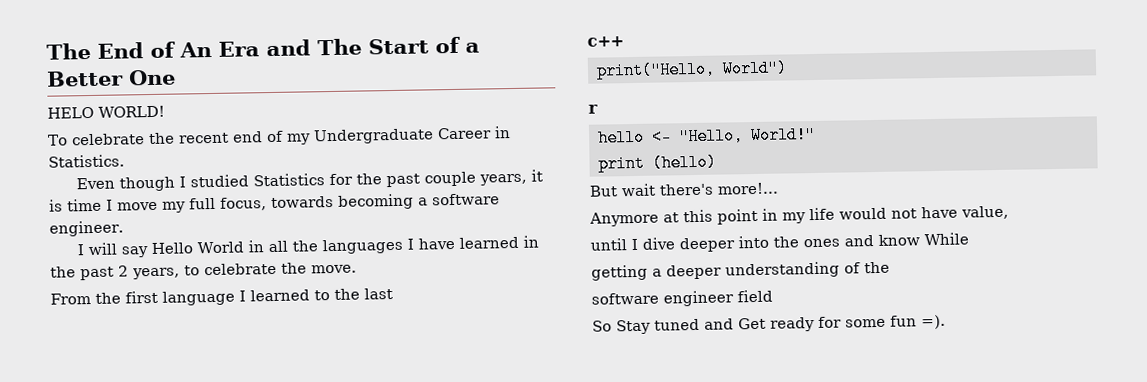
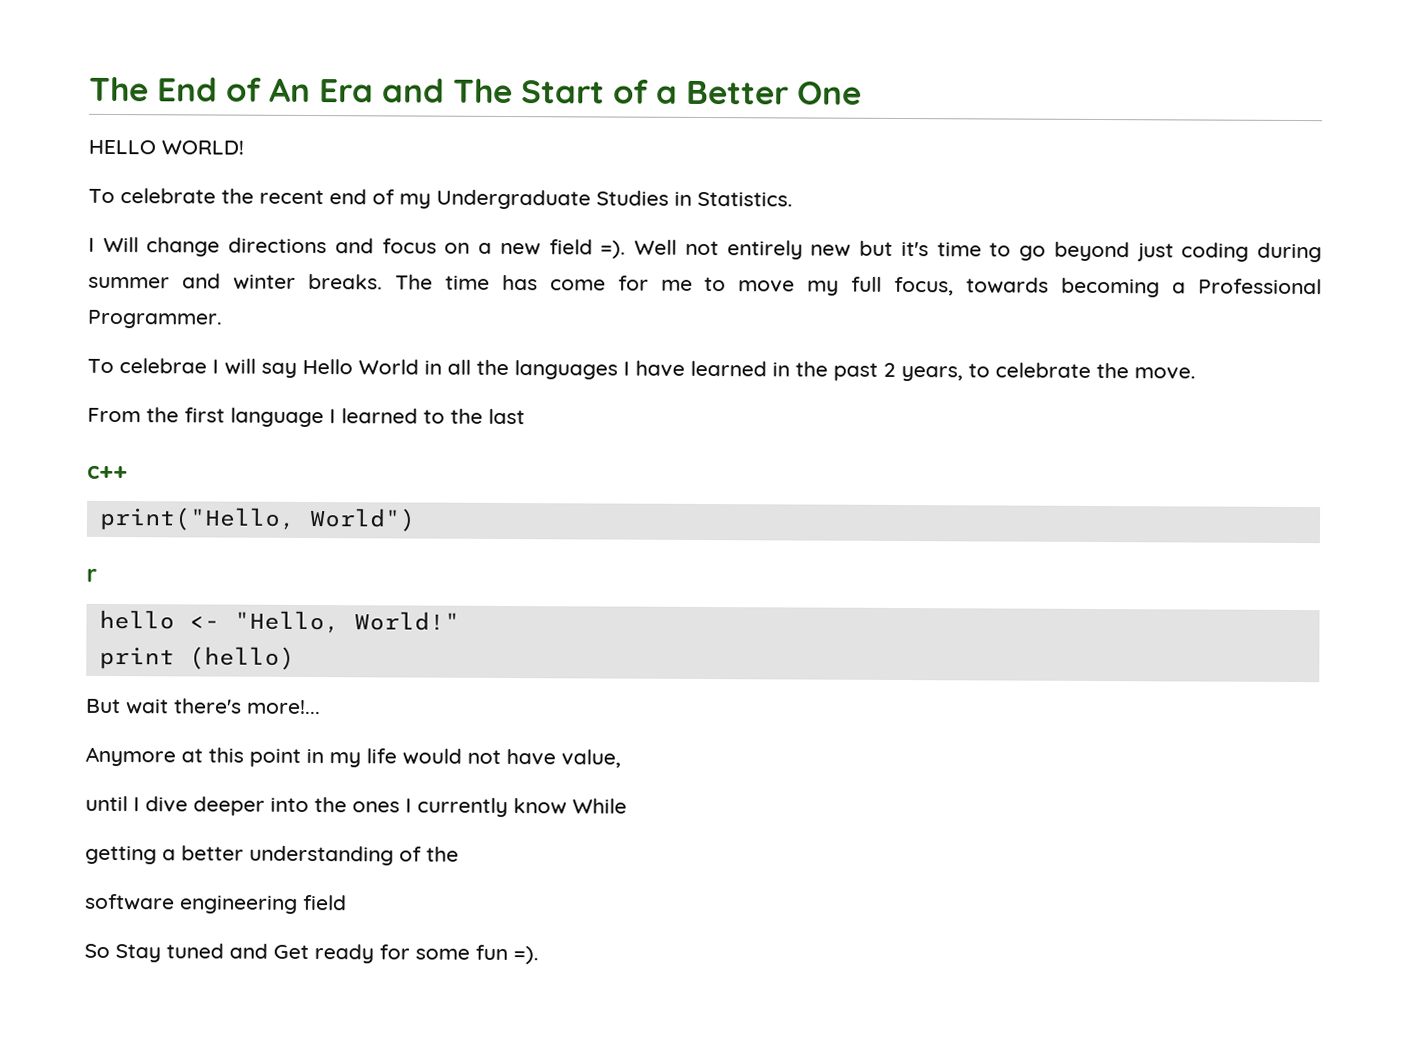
- HELO WORLD!
+ HELLO WORLD!
- To celebrate the recent end of my Undergraduate Career in Statistics.
+ To celebrate the recent end of my Undergraduate Studies in Statistics.
- Even though I studied Statistics for the past couple years, it is time I move my full focus, towards becoming a software engineer.
- I will say Hello World in all the languages I have learned in the past 2 years, to celebrate the move.
+ I Will change directions and focus on a new field =). Well not entirely new but it's time to go beyond just coding during summer and winter breaks. The time has come for me to move my full focus, towards becoming a Professional Programmer.
+ To celebrae I will say Hello World in all the languages I have learned in the past 2 years, to celebrate the move.
- until I dive deeper into the ones and know While
+ until I dive deeper into the ones I currently know While
- getting a deeper understanding of the
+ getting a better understanding of the
- software engineer field
+ software engineering field

